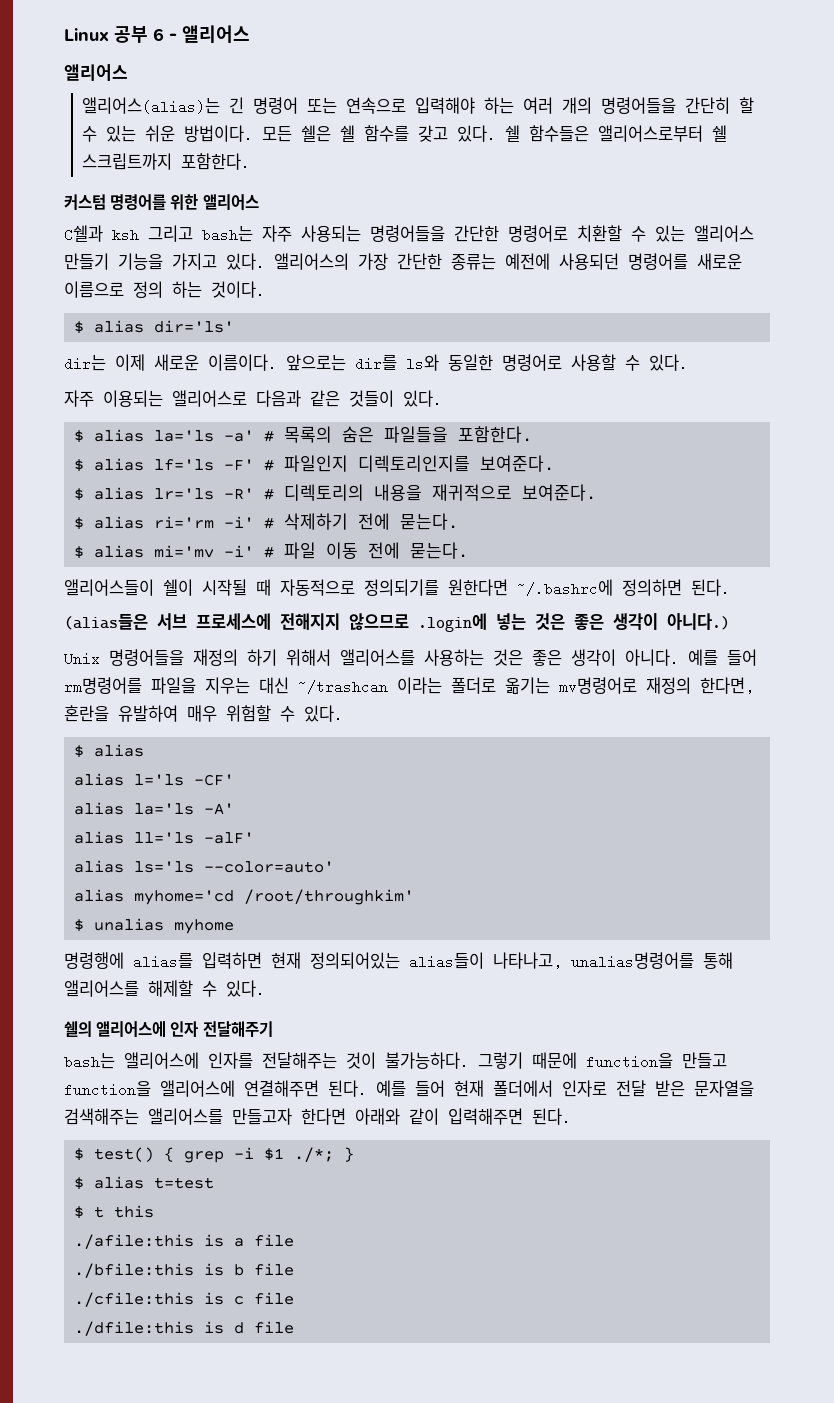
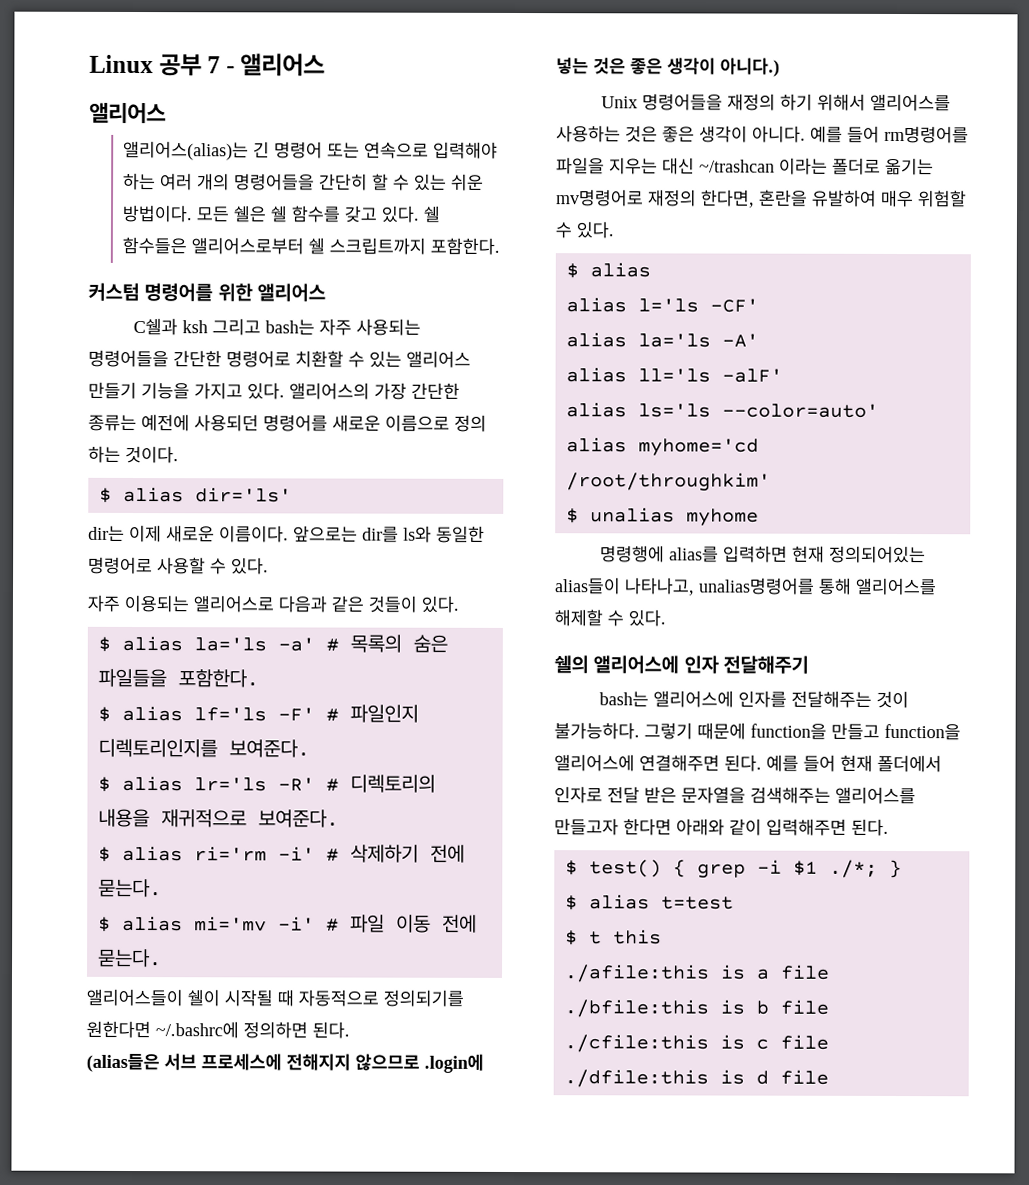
- Linux 공부 6 - 앨리어스
+ Linux 공부 7 - 앨리어스

